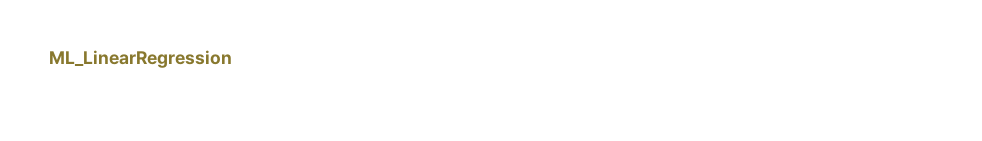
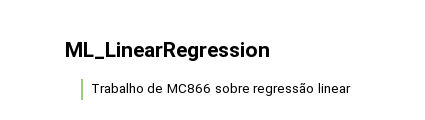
+ Trabalho de MC866 sobre regressão linear

